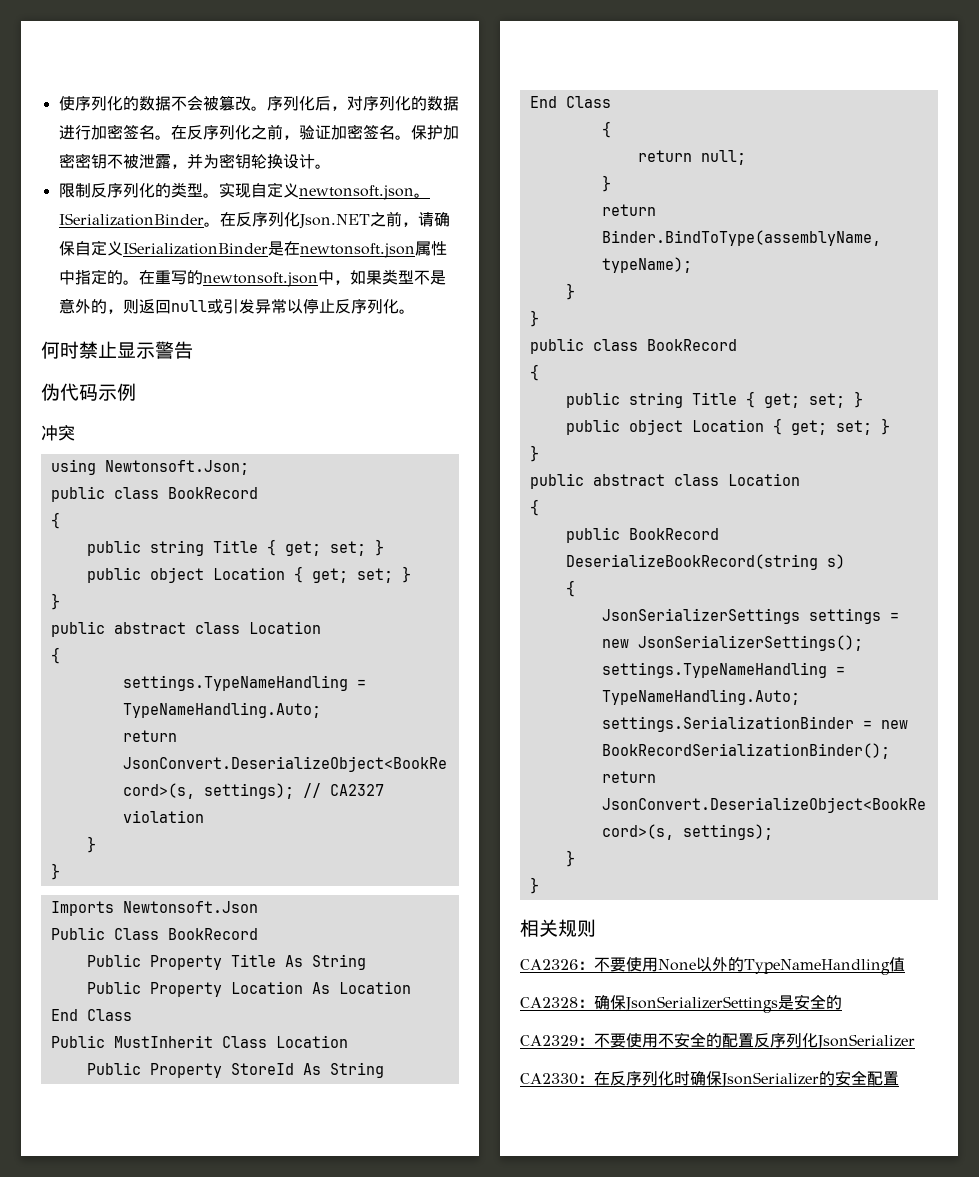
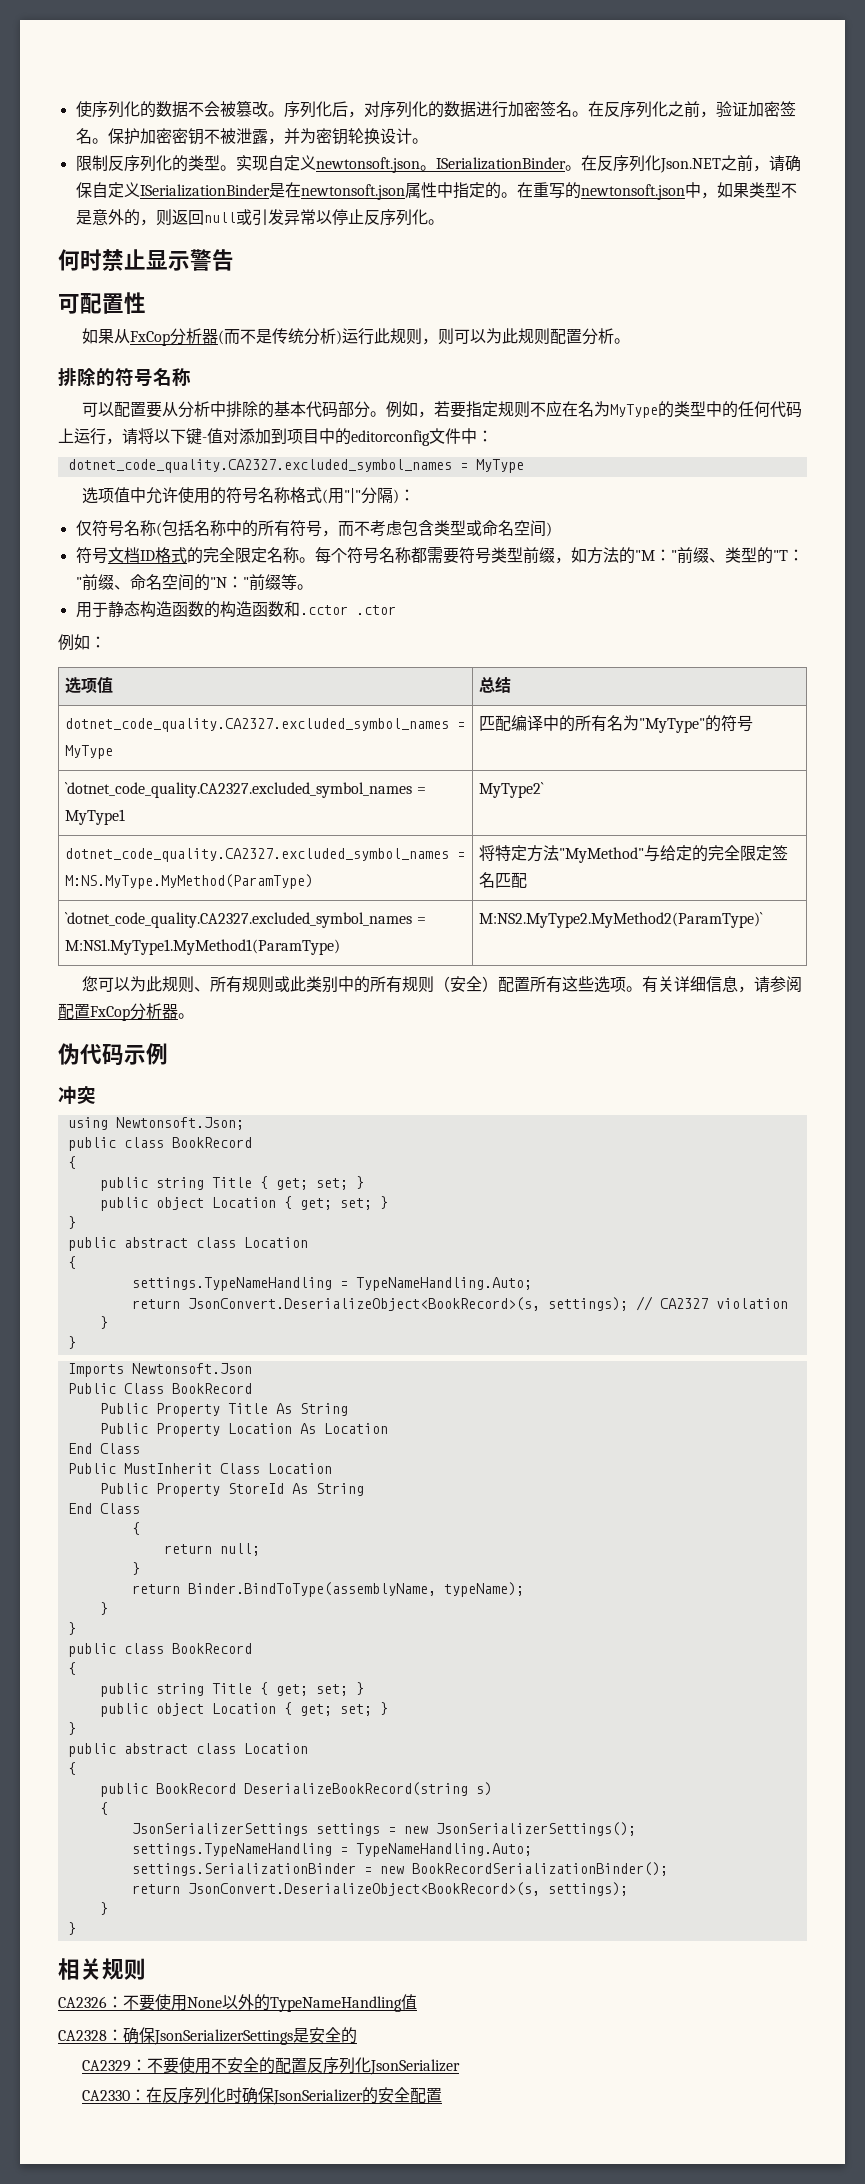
+ 可配置性
+ 如果从FxCop分析器(而不是传统分析)运行此规则，则可以为此规则配置分析。
+ 排除的符号名称
+ 可以配置要从分析中排除的基本代码部分。例如，若要指定规则不应在名为MyType的类型中的任何代码上运行，请将以下键-值对添加到项目中的editorconfig文件中：
+ dotnet_code_quality.CA2327.excluded_symbol_names = MyType
+ 选项值中允许使用的符号名称格式(用"|"分隔)：
+ 仅符号名称(包括名称中的所有符号，而不考虑包含类型或命名空间)
+ 符号文档ID格式的完全限定名称。每个符号名称都需要符号类型前缀，如方法的"M："前缀、类型的"T："前缀、命名空间的"N："前缀等。
+ 用于静态构造函数的构造函数和.cctor .ctor
+ 例如：
+ 选项值 | 总结
+ dotnet_code_quality.CA2327.excluded_symbol_names = MyType | 匹配编译中的所有名为"MyType"的符号
+ `dotnet_code_quality.CA2327.excluded_symbol_names = MyType1 | MyType2`
+ dotnet_code_quality.CA2327.excluded_symbol_names = M:NS.MyType.MyMethod(ParamType) | 将特定方法"MyMethod"与给定的完全限定签名匹配
+ `dotnet_code_quality.CA2327.excluded_symbol_names = M:NS1.MyType1.MyMethod1(ParamType) | M:NS2.MyType2.MyMethod2(ParamType)`
+ 您可以为此规则、所有规则或此类别中的所有规则（安全）配置所有这些选项。有关详细信息，请参阅配置FxCop分析器。

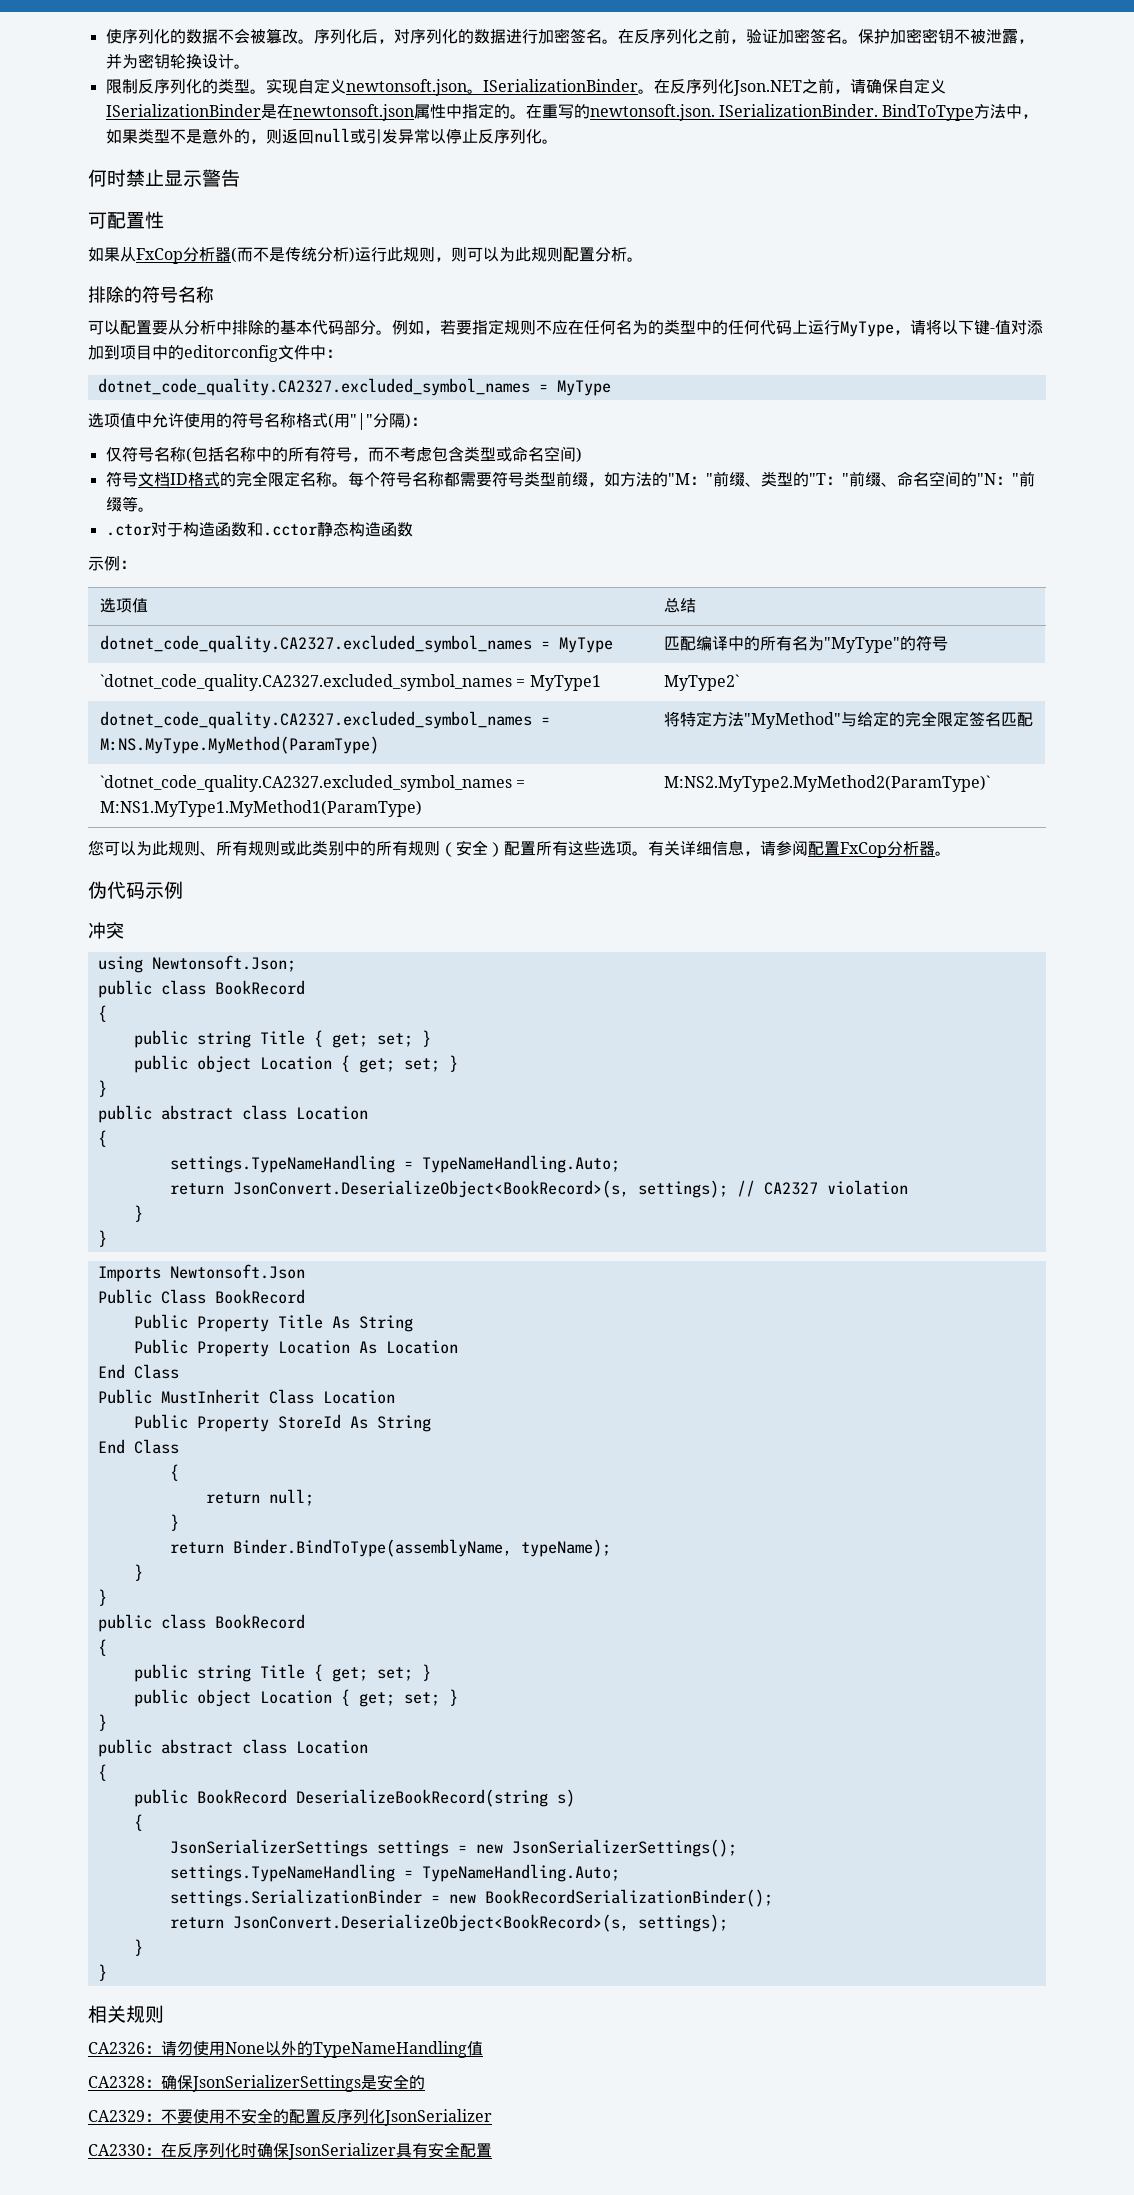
- 在重写的newtonsoft.json中，如果类型不是意外的，则返回null或引发异常以停止反序列化。
+ 在重写的newtonsoft.json. ISerializationBinder. BindToType方法中，如果类型不是意外的，则返回null或引发异常以停止反序列化。
- 例如，若要指定规则不应在名为MyType的类型中的任何代码上运行，请将以下键-值对添加到项目中的editorconfig文件中：
+ 例如，若要指定规则不应在任何名为的类型中的任何代码上运行MyType，请将以下键-值对添加到项目中的editorconfig文件中：
- 用于静态构造函数的构造函数和.cctor .ctor
- 例如：
+ .ctor对于构造函数和.cctor静态构造函数
+ 示例：
- CA2326：不要使用None以外的TypeNameHandling值
+ CA2326：请勿使用None以外的TypeNameHandling值
- CA2330：在反序列化时确保JsonSerializer的安全配置
+ CA2330：在反序列化时确保JsonSerializer具有安全配置

